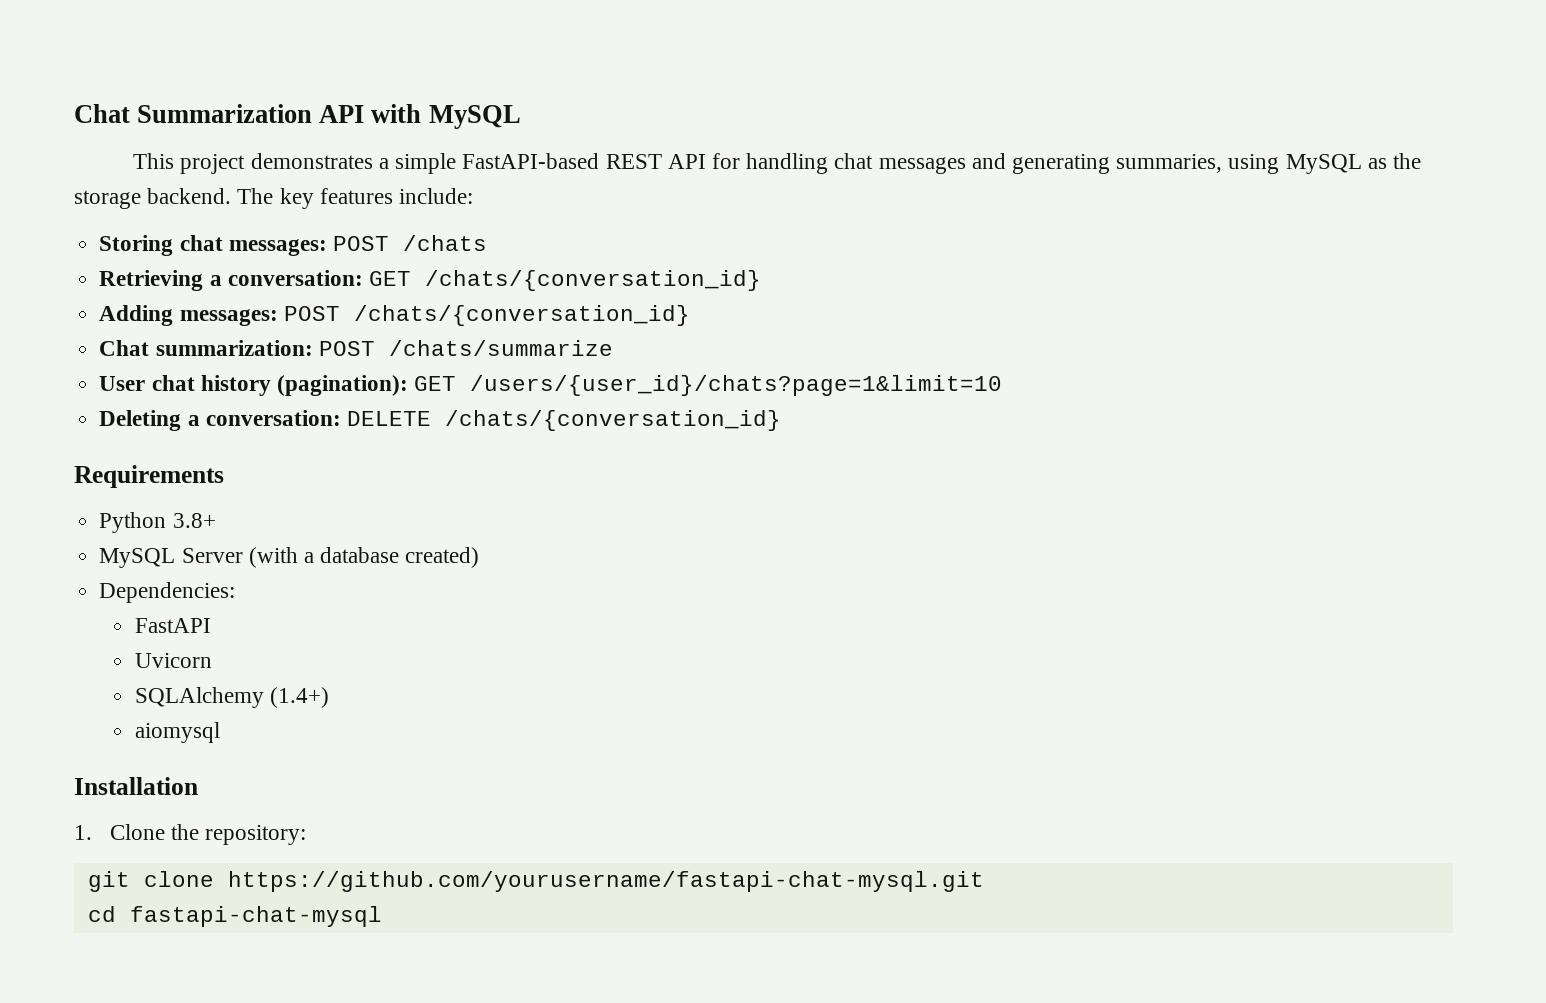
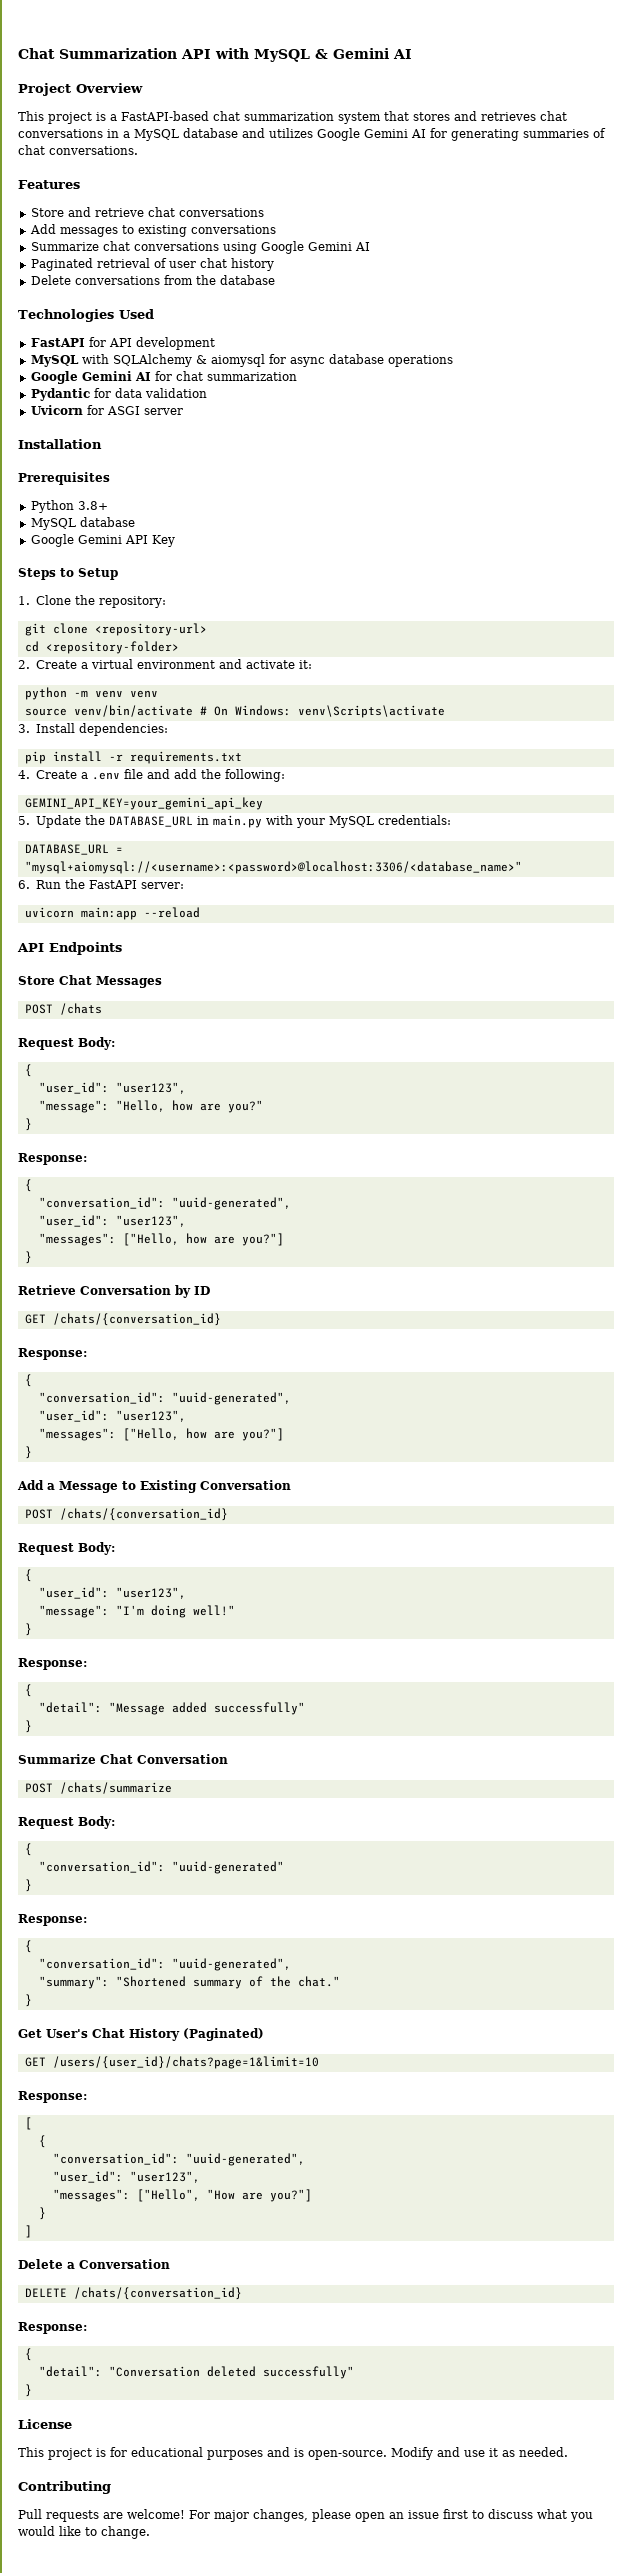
- Chat Summarization API with MySQL
- This project demonstrates a simple FastAPI-based REST API for handling chat messages and generating summaries, using MySQL as the storage backend. The key features include:
- Storing chat messages: POST /chats
- Retrieving a conversation: GET /chats/{conversation_id}
- Adding messages: POST /chats/{conversation_id}
- Chat summarization: POST /chats/summarize
- User chat history (pagination): GET /users/{user_id}/chats?page=1&limit=10
- Deleting a conversation: DELETE /chats/{conversation_id}
- Requirements
+ Chat Summarization API with MySQL & Gemini AI
+ Project Overview
+ This project is a FastAPI-based chat summarization system that stores and retrieves chat conversations in a MySQL database and utilizes Google Gemini AI for generating summaries of chat conversations.
+ Features
+ Store and retrieve chat conversations
+ Add messages to existing conversations
+ Summarize chat conversations using Google Gemini AI
+ Paginated retrieval of user chat history
+ Delete conversations from the database
+ Technologies Used
+ FastAPI for API development
+ MySQL with SQLAlchemy & aiomysql for async database operations
+ Google Gemini AI for chat summarization
+ Pydantic for data validation
+ Uvicorn for ASGI server
+ Installation
+ Prerequisites
  Python 3.8+
- MySQL Server (with a database created)
- Dependencies:
- FastAPI
- Uvicorn
- SQLAlchemy (1.4+)
- aiomysql
- Installation
+ MySQL database
+ Google Gemini API Key
+ Steps to Setup
- git clone https://github.com/yourusername/fastapi-chat-mysql.git
+ git clone <repository-url>
- cd fastapi-chat-mysql
+ cd <repository-folder>
+ 2. Create a virtual environment and activate it:
+ python -m venv venv
+ source venv/bin/activate # On Windows: venv\Scripts\activate
+ 3. Install dependencies:
+ pip install -r requirements.txt
+ 4. Create a .env file and add the following:
+ GEMINI_API_KEY=your_gemini_api_key
+ 5. Update the DATABASE_URL in main.py with your MySQL credentials:
+ DATABASE_URL = "mysql+aiomysql://<username>:<password>@localhost:3306/<database_name>"
+ 6. Run the FastAPI server:
+ uvicorn main:app --reload
+ API Endpoints
+ Store Chat Messages
+ POST /chats
+ Request Body:
+ {
+ "user_id": "user123",
+ "message": "Hello, how are you?"
+ }
+ Response:
+ {
+ "conversation_id": "uuid-generated",
+ "user_id": "user123",
+ "messages": ["Hello, how are you?"]
+ }
+ Retrieve Conversation by ID
+ GET /chats/{conversation_id}
+ Response:
+ {
+ "conversation_id": "uuid-generated",
+ "user_id": "user123",
+ "messages": ["Hello, how are you?"]
+ }
+ Add a Message to Existing Conversation
+ POST /chats/{conversation_id}
+ Request Body:
+ {
+ "user_id": "user123",
+ "message": "I'm doing well!"
+ }
+ Response:
+ {
+ "detail": "Message added successfully"
+ }
+ Summarize Chat Conversation
+ POST /chats/summarize
+ Request Body:
+ {
+ "conversation_id": "uuid-generated"
+ }
+ Response:
+ {
+ "conversation_id": "uuid-generated",
+ "summary": "Shortened summary of the chat."
+ }
+ Get User's Chat History (Paginated)
+ GET /users/{user_id}/chats?page=1&limit=10
+ Response:
+ [
+ {
+ "conversation_id": "uuid-generated",
+ "user_id": "user123",
+ "messages": ["Hello", "How are you?"]
+ }
+ ]
+ Delete a Conversation
+ DELETE /chats/{conversation_id}
+ Response:
+ {
+ "detail": "Conversation deleted successfully"
+ }
+ License
+ This project is for educational purposes and is open-source. Modify and use it as needed.
+ Contributing
+ Pull requests are welcome! For major changes, please open an issue first to discuss what you would like to change.

